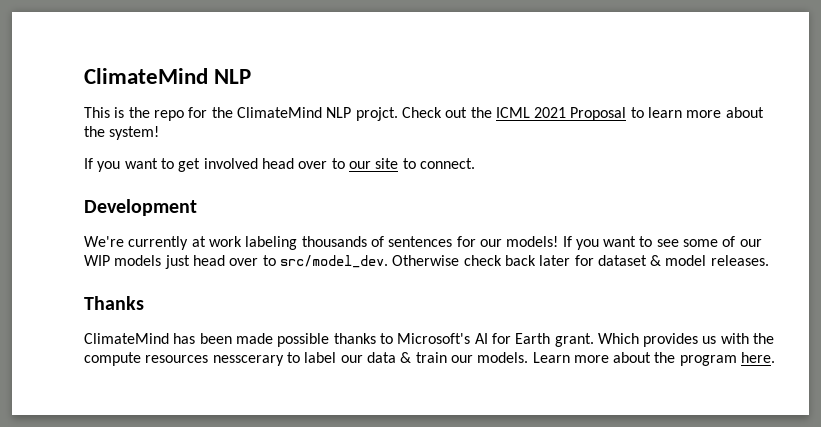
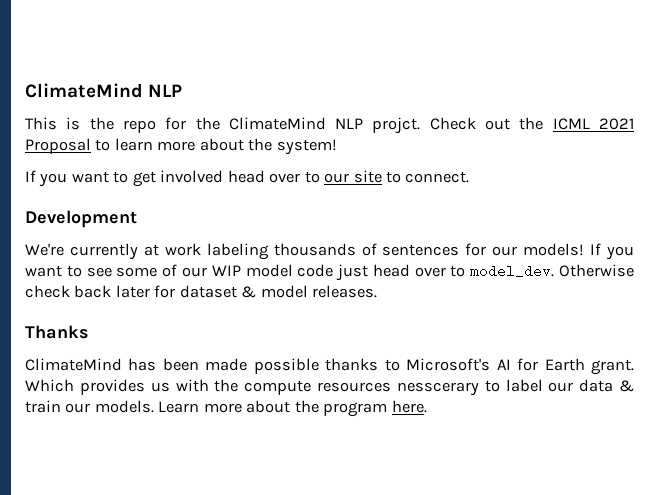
- If you want to see some of our WIP models just head over to src/model_dev.
+ If you want to see some of our WIP model code just head over to model_dev.

